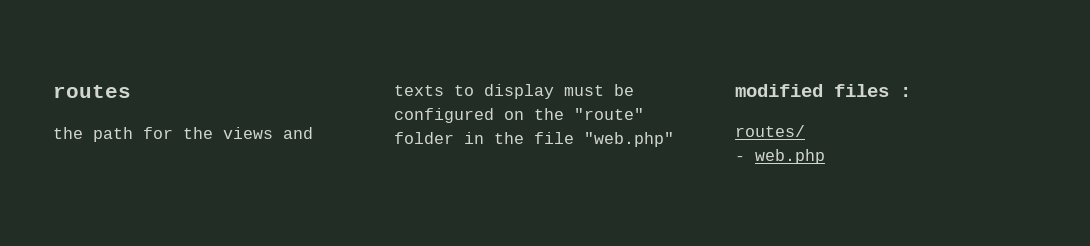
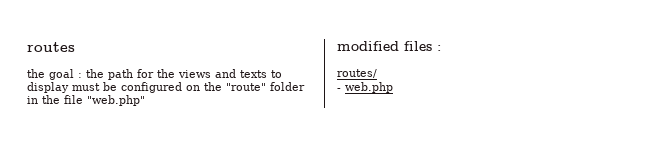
- the path for the views and texts to display must be configured on the "route" folder in the file "web.php"
+ the goal : the path for the views and texts to display must be configured on the "route" folder in the file "web.php"

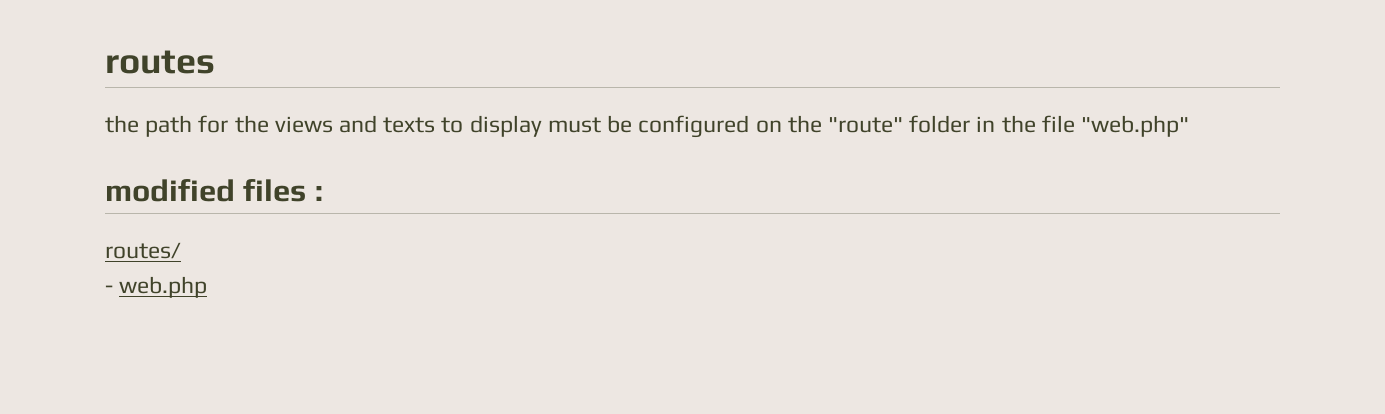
- the goal : the path for the views and texts to display must be configured on the "route" folder in the file "web.php"
+ the path for the views and texts to display must be configured on the "route" folder in the file "web.php"

